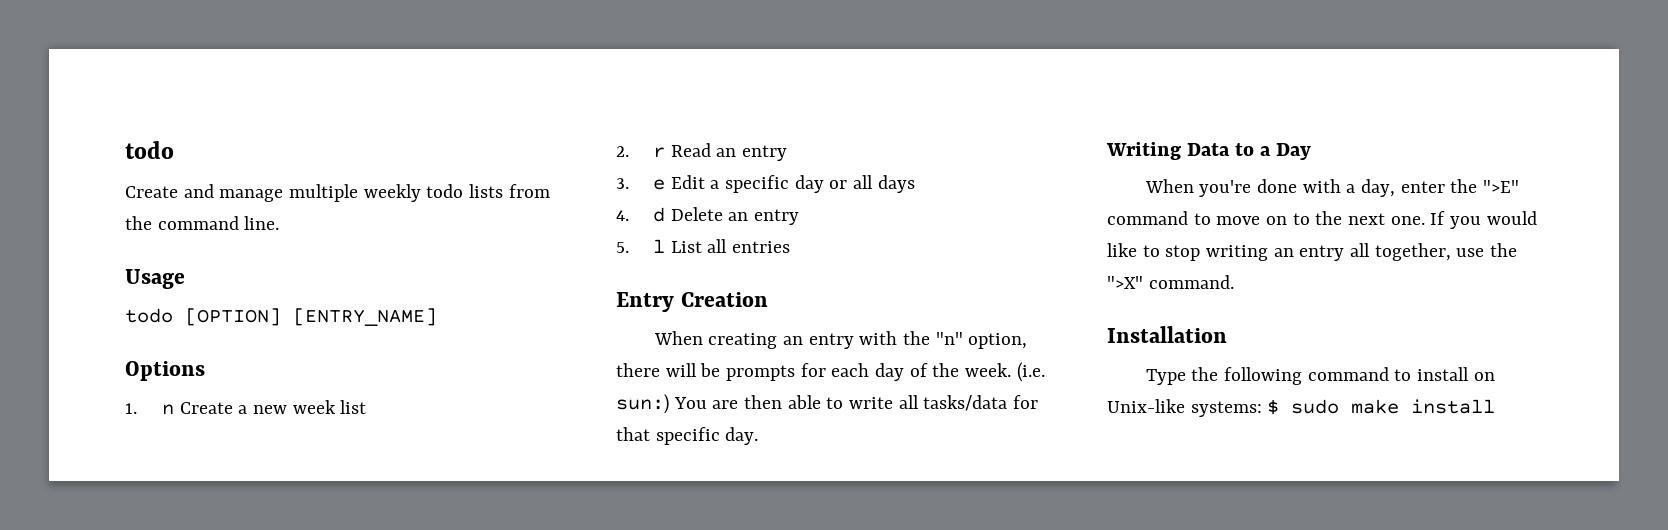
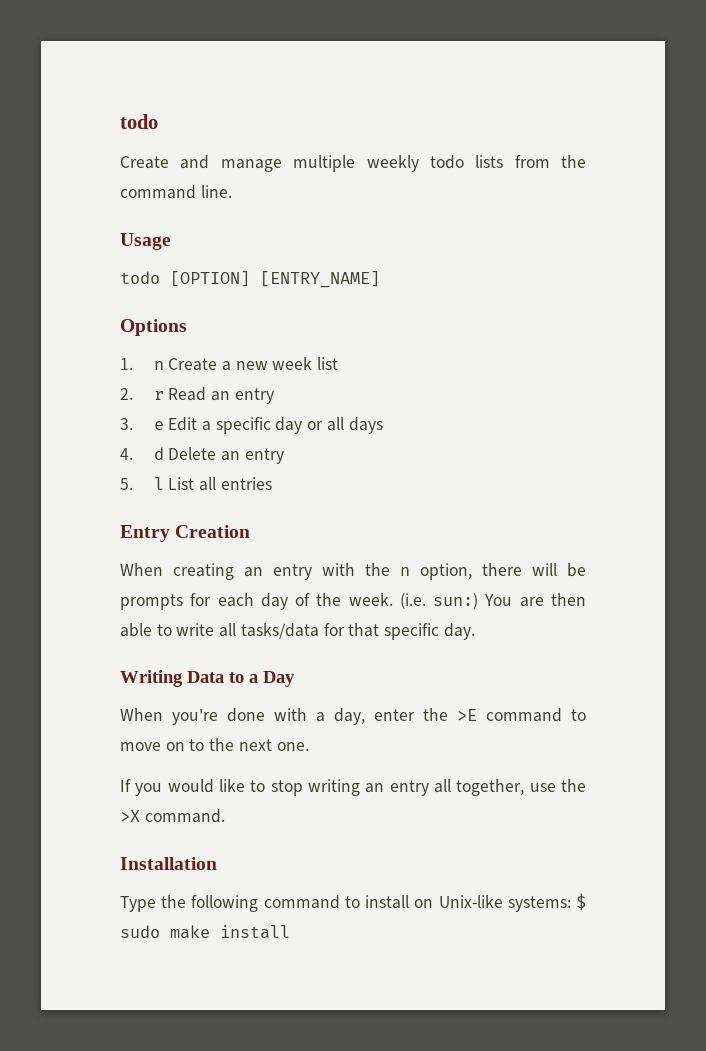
- When creating an entry with the "n" option, there will be prompts for each day of the week.
+ When creating an entry with the n option, there will be prompts for each day of the week.
- When you're done with a day, enter the ">E" command to move on to the next one. If you would like to stop writing an entry all together, use the ">X" command.
+ When you're done with a day, enter the >E command to move on to the next one.
+ If you would like to stop writing an entry all together, use the >X command.

